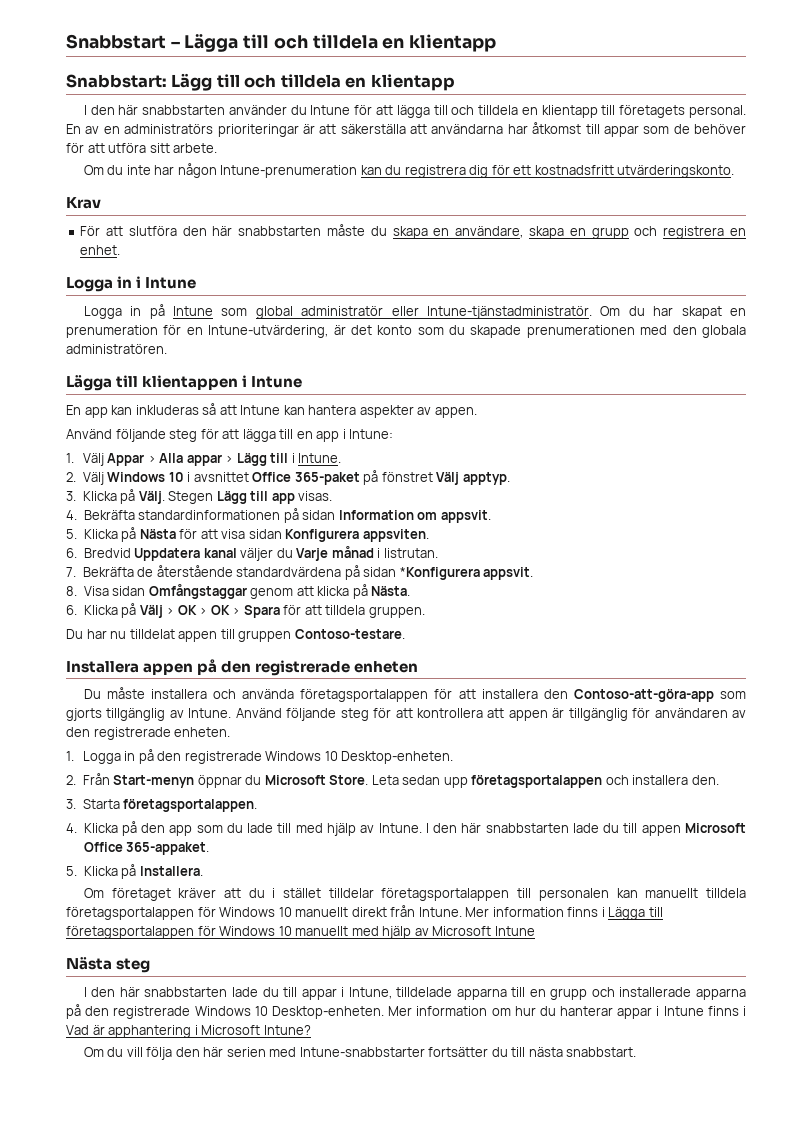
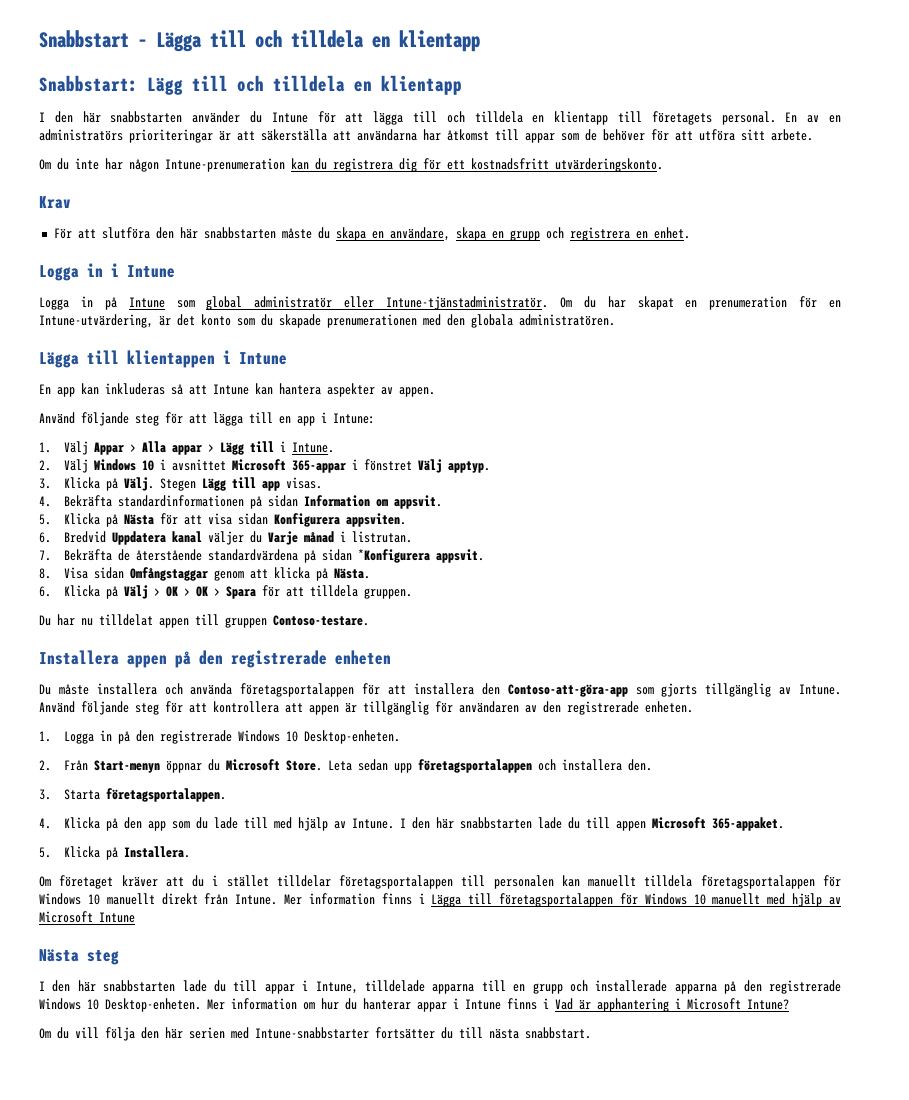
- 2. Välj Windows 10 i avsnittet Office 365-paket på fönstret Välj apptyp.
+ 2. Välj Windows 10 i avsnittet Microsoft 365-appar i fönstret Välj apptyp.
- I den här snabbstarten lade du till appen Microsoft Office 365-appaket.
+ I den här snabbstarten lade du till appen Microsoft 365-appaket.

